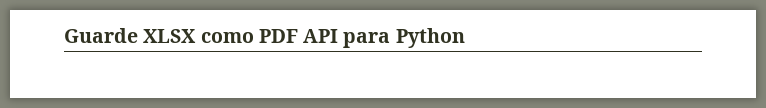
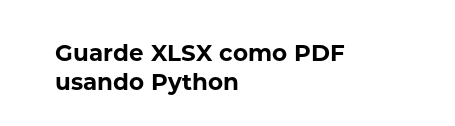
- Guarde XLSX como PDF API para Python
+ Guarde XLSX como PDF usando Python

